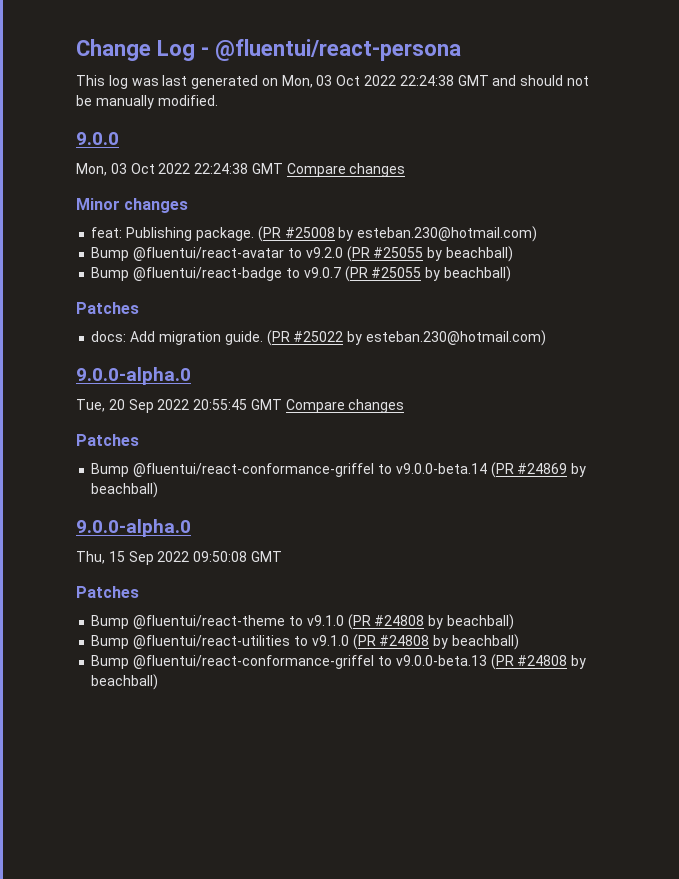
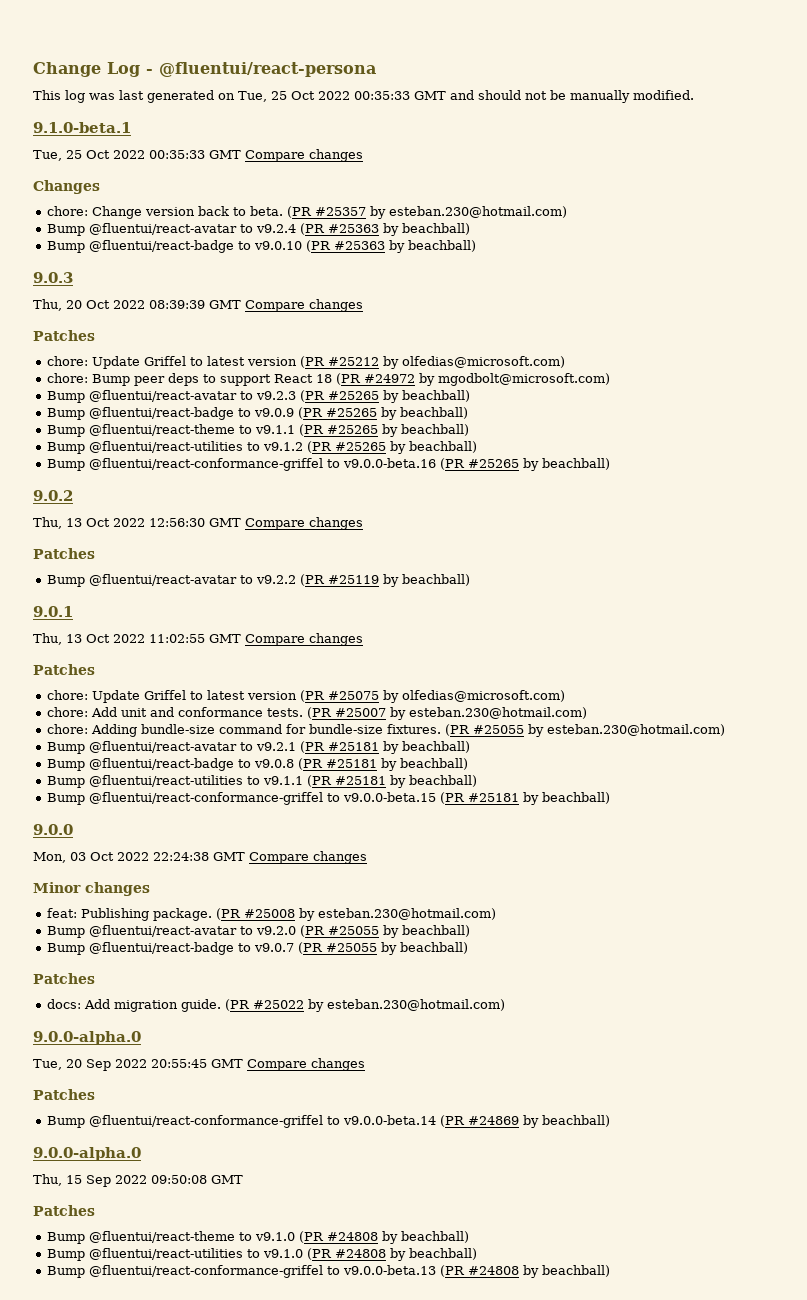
- This log was last generated on Mon, 03 Oct 2022 22:24:38 GMT and should not be manually modified.
+ This log was last generated on Tue, 25 Oct 2022 00:35:33 GMT and should not be manually modified.
+ 9.1.0-beta.1
+ Tue, 25 Oct 2022 00:35:33 GMT Compare changes
+ Changes
+ chore: Change version back to beta. (PR #25357 by esteban.230@hotmail.com)
+ Bump @fluentui/react-avatar to v9.2.4 (PR #25363 by beachball)
+ Bump @fluentui/react-badge to v9.0.10 (PR #25363 by beachball)
+ 9.0.3
+ Thu, 20 Oct 2022 08:39:39 GMT Compare changes
+ Patches
+ chore: Update Griffel to latest version (PR #25212 by olfedias@microsoft.com)
+ chore: Bump peer deps to support React 18 (PR #24972 by mgodbolt@microsoft.com)
+ Bump @fluentui/react-avatar to v9.2.3 (PR #25265 by beachball)
+ Bump @fluentui/react-badge to v9.0.9 (PR #25265 by beachball)
+ Bump @fluentui/react-theme to v9.1.1 (PR #25265 by beachball)
+ Bump @fluentui/react-utilities to v9.1.2 (PR #25265 by beachball)
+ Bump @fluentui/react-conformance-griffel to v9.0.0-beta.16 (PR #25265 by beachball)
+ 9.0.2
+ Thu, 13 Oct 2022 12:56:30 GMT Compare changes
+ Patches
+ Bump @fluentui/react-avatar to v9.2.2 (PR #25119 by beachball)
+ 9.0.1
+ Thu, 13 Oct 2022 11:02:55 GMT Compare changes
+ Patches
+ chore: Update Griffel to latest version (PR #25075 by olfedias@microsoft.com)
+ chore: Add unit and conformance tests. (PR #25007 by esteban.230@hotmail.com)
+ chore: Adding bundle-size command for bundle-size fixtures. (PR #25055 by esteban.230@hotmail.com)
+ Bump @fluentui/react-avatar to v9.2.1 (PR #25181 by beachball)
+ Bump @fluentui/react-badge to v9.0.8 (PR #25181 by beachball)
+ Bump @fluentui/react-utilities to v9.1.1 (PR #25181 by beachball)
+ Bump @fluentui/react-conformance-griffel to v9.0.0-beta.15 (PR #25181 by beachball)

